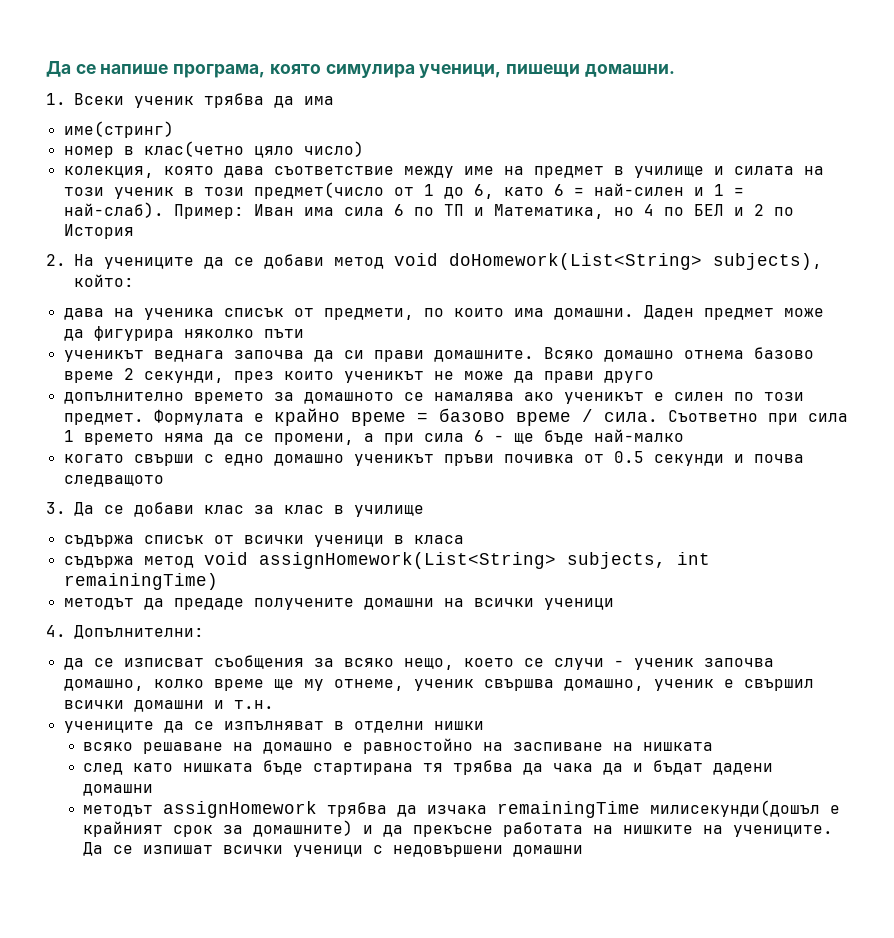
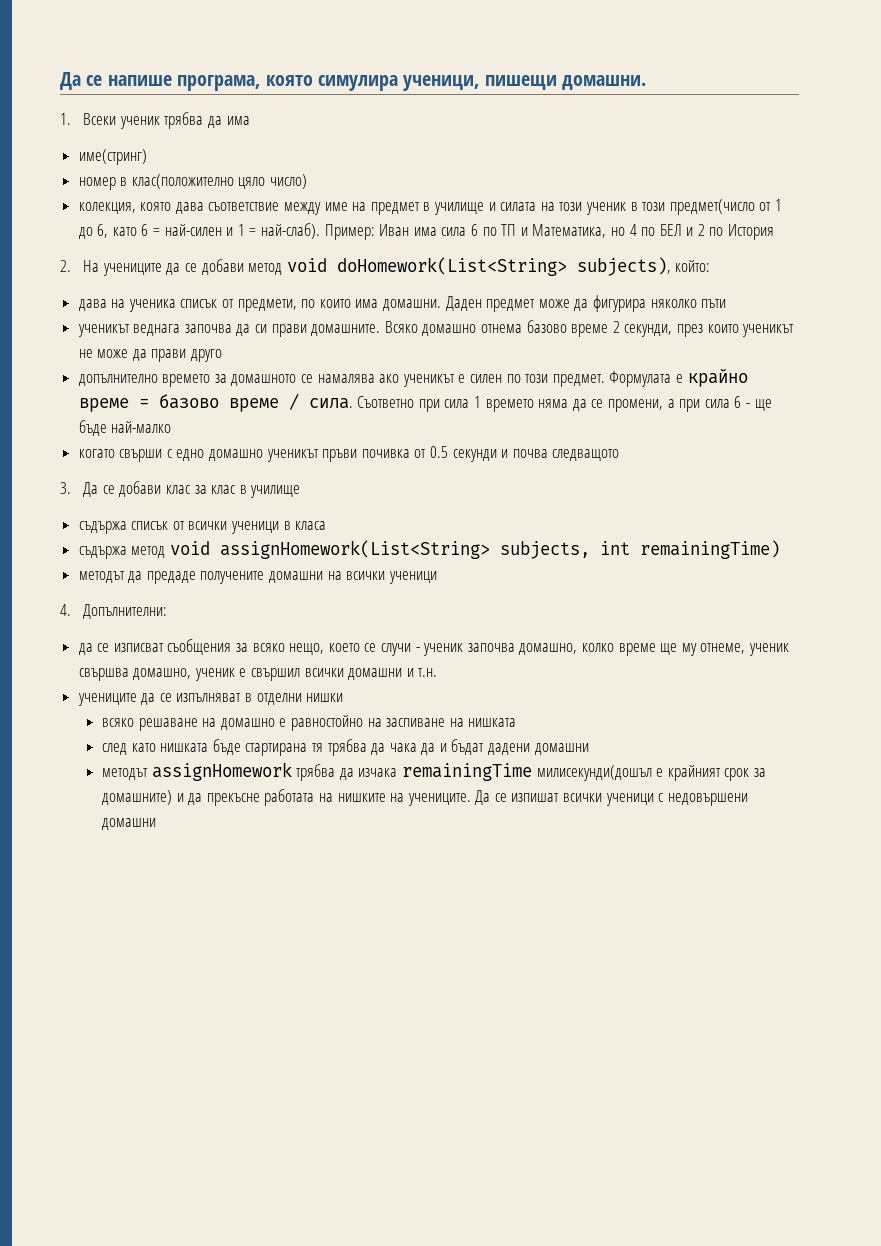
- номер в клас(четно цяло число)
+ номер в клас(положително цяло число)

